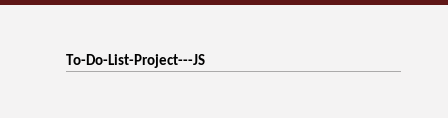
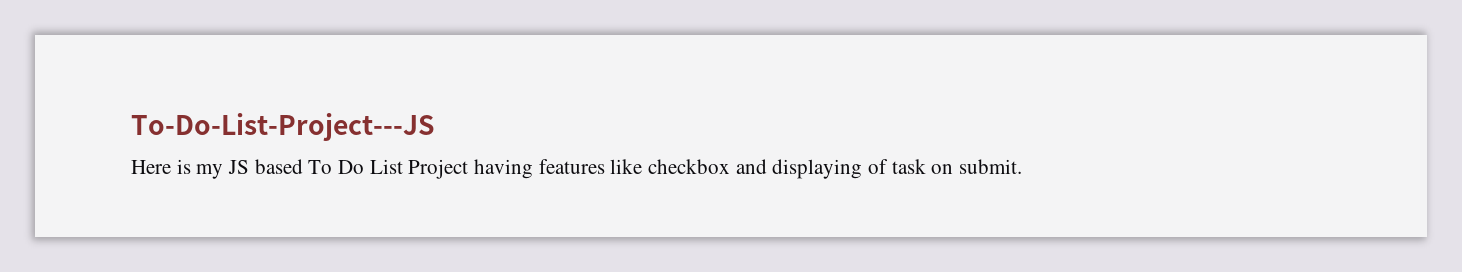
+ Here is my JS based To Do List Project having features like checkbox and displaying of task on submit.

